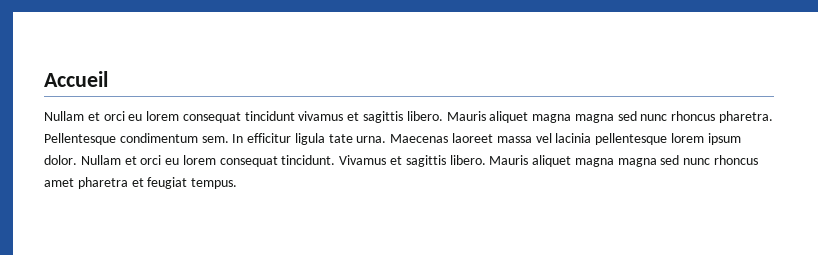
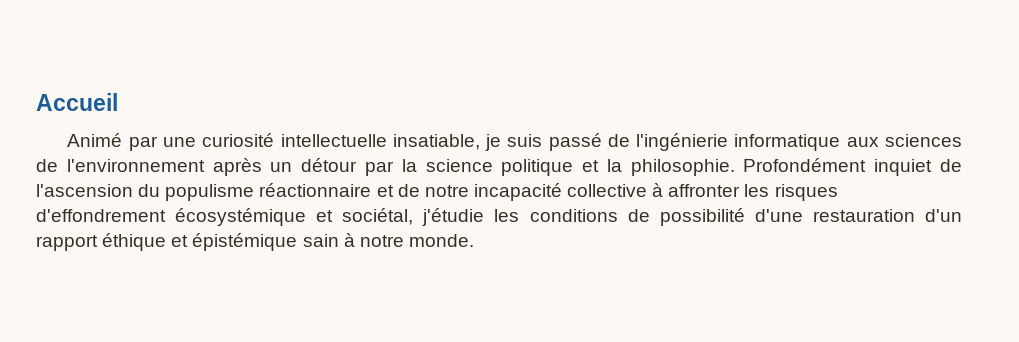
- Nullam et orci eu lorem consequat tincidunt vivamus et sagittis libero. Mauris aliquet magna magna sed nunc rhoncus pharetra. Pellentesque condimentum sem. In efficitur ligula tate urna. Maecenas laoreet massa vel lacinia pellentesque lorem ipsum dolor. Nullam et orci eu lorem consequat tincidunt. Vivamus et sagittis libero. Mauris aliquet magna magna sed nunc rhoncus amet pharetra et feugiat tempus.
+ Animé par une curiosité intellectuelle insatiable, je suis passé de l'ingénierie informatique aux sciences de l'environnement après un détour par la science politique et la philosophie. Profondément inquiet de l'ascension du populisme réactionnaire et de notre incapacité collective à affronter les risques d'effondrement écosystémique et sociétal, j'étudie les conditions de possibilité d'une restauration d'un rapport éthique et épistémique sain à notre monde.

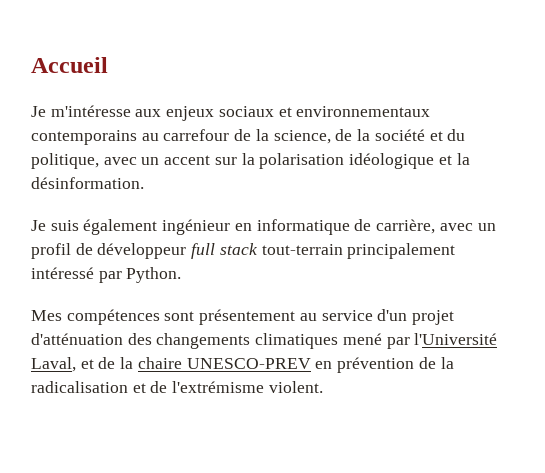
- Animé par une curiosité intellectuelle insatiable, je suis passé de l'ingénierie informatique aux sciences de l'environnement après un détour par la science politique et la philosophie. Profondément inquiet de l'ascension du populisme réactionnaire et de notre incapacité collective à affronter les risques d'effondrement écosystémique et sociétal, j'étudie les conditions de possibilité d'une restauration d'un rapport éthique et épistémique sain à notre monde.
+ Je m'intéresse aux enjeux sociaux et environnementaux contemporains au carrefour de la science, de la société et du politique, avec un accent sur la polarisation idéologique et la désinformation.
+ Je suis également ingénieur en informatique de carrière, avec un profil de développeur full stack tout-terrain principalement intéressé par Python.
+ Mes compétences sont présentement au service d'un projet d'atténuation des changements climatiques mené par l'Université Laval, et de la chaire UNESCO-PREV en prévention de la radicalisation et de l'extrémisme violent.

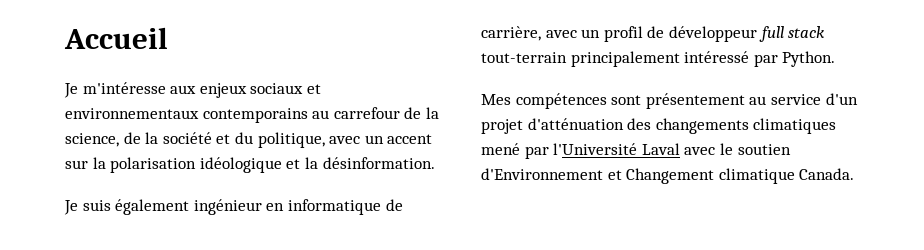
- Mes compétences sont présentement au service d'un projet d'atténuation des changements climatiques mené par l'Université Laval, et de la chaire UNESCO-PREV en prévention de la radicalisation et de l'extrémisme violent.
+ Mes compétences sont présentement au service d'un projet d'atténuation des changements climatiques mené par l'Université Laval avec le soutien d'Environnement et Changement climatique Canada.

